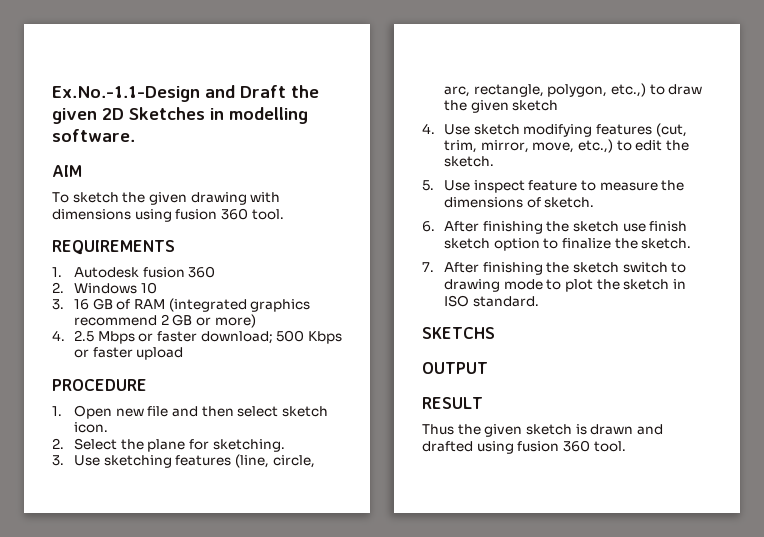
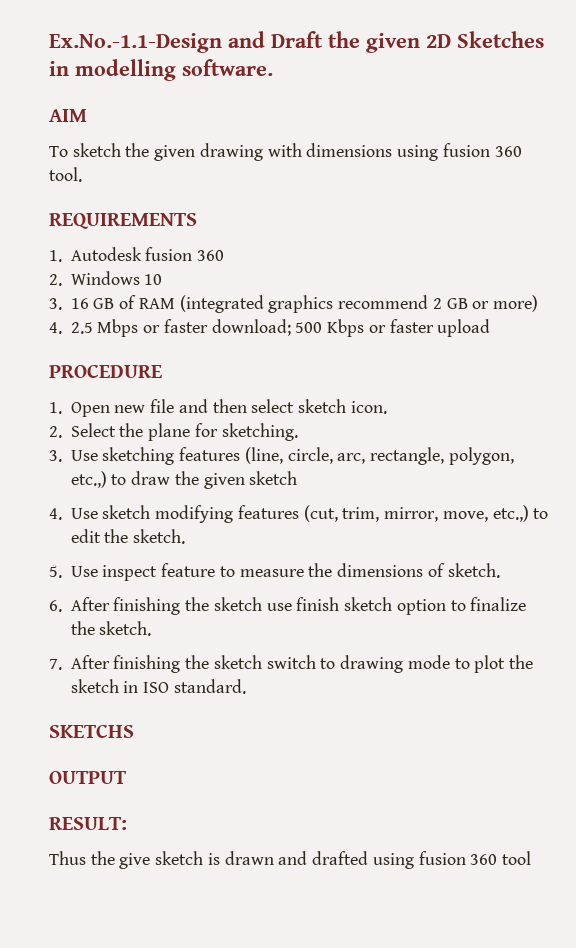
- RESULT
+ RESULT:
- Thus the given sketch is drawn and drafted using fusion 360 tool.
+ Thus the give sketch is drawn and drafted using fusion 360 tool

